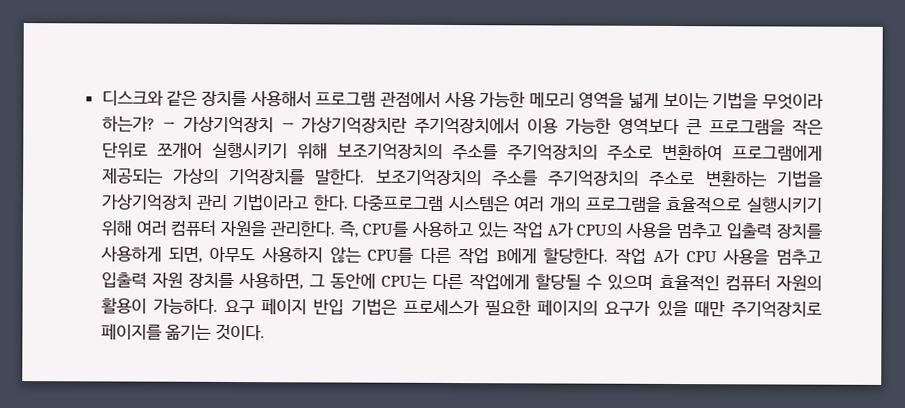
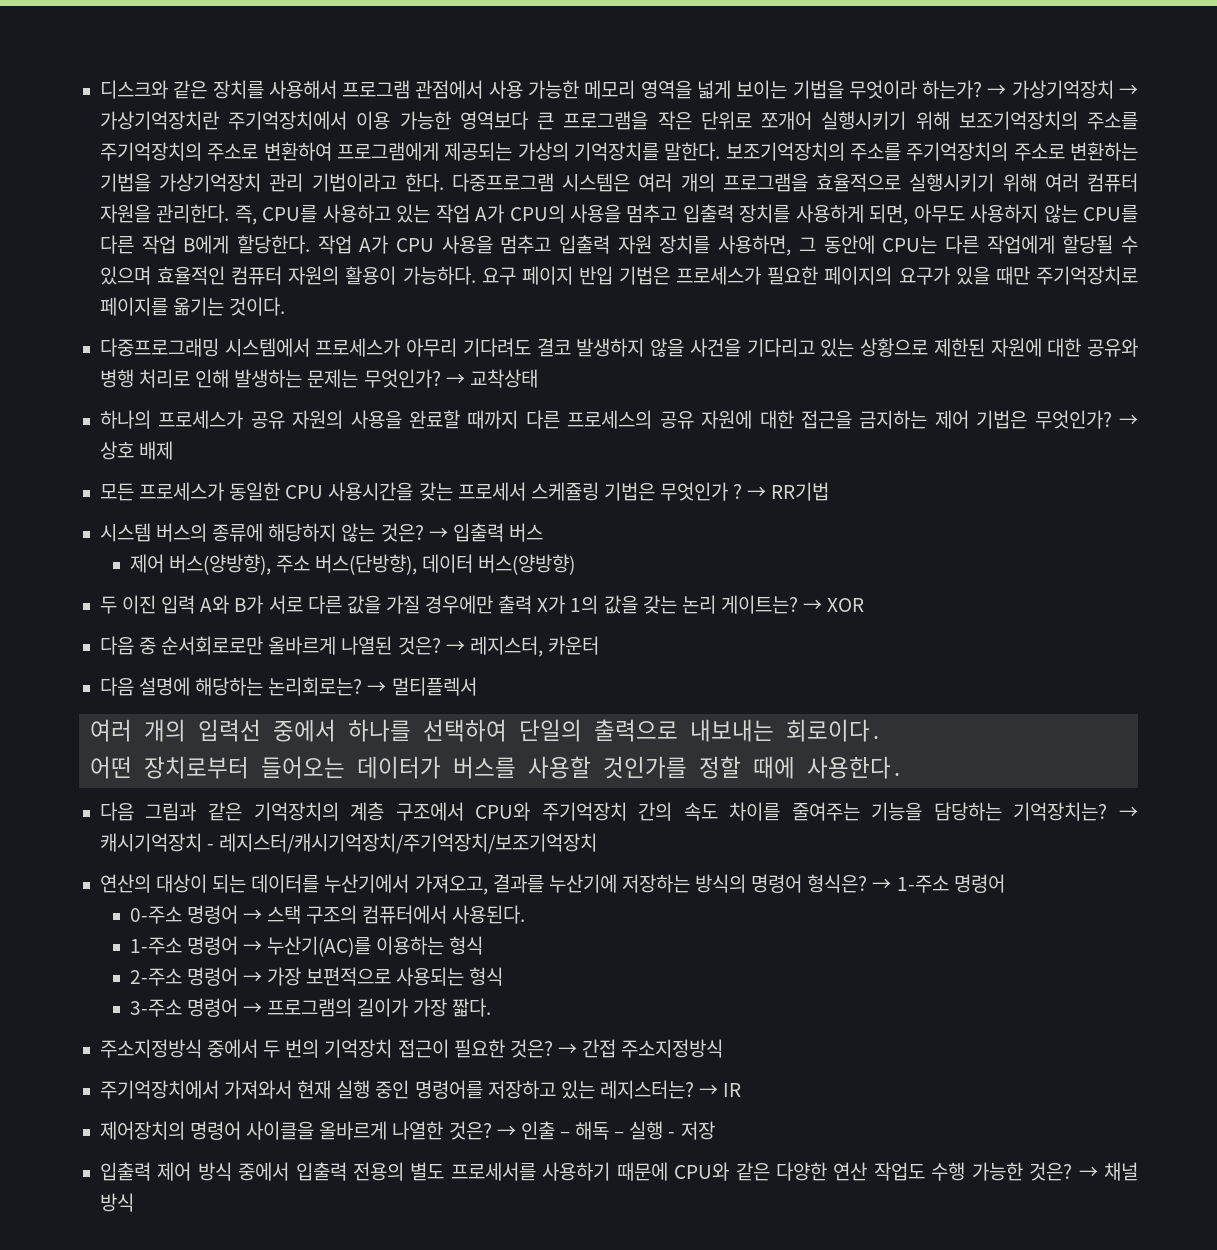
+ 다중프로그래밍 시스템에서 프로세스가 아무리 기다려도 결코 발생하지 않을 사건을 기다리고 있는 상황으로 제한된 자원에 대한 공유와 병행 처리로 인해 발생하는 문제는 무엇인가? → 교착상태
+ 하나의 프로세스가 공유 자원의 사용을 완료할 때까지 다른 프로세스의 공유 자원에 대한 접근을 금지하는 제어 기법은 무엇인가? → 상호 배제
+ 모든 프로세스가 동일한 CPU 사용시간을 갖는 프로세서 스케쥴링 기법은 무엇인가 ? → RR기법
+ 시스템 버스의 종류에 해당하지 않는 것은? → 입출력 버스
+ 제어 버스(양방향), 주소 버스(단방향), 데이터 버스(양방향)
+ 두 이진 입력 A와 B가 서로 다른 값을 가질 경우에만 출력 X가 1의 값을 갖는 논리 게이트는? → XOR
+ 다음 중 순서회로로만 올바르게 나열된 것은? → 레지스터, 카운터
+ 다음 설명에 해당하는 논리회로는? → 멀티플렉서
+ 여러 개의 입력선 중에서 하나를 선택하여 단일의 출력으로 내보내는 회로이다.
+ 어떤 장치로부터 들어오는 데이터가 버스를 사용할 것인가를 정할 때에 사용한다.
+ 다음 그림과 같은 기억장치의 계층 구조에서 CPU와 주기억장치 간의 속도 차이를 줄여주는 기능을 담당하는 기억장치는? → 캐시기억장치 - 레지스터/캐시기억장치/주기억장치/보조기억장치
+ 연산의 대상이 되는 데이터를 누산기에서 가져오고, 결과를 누산기에 저장하는 방식의 명령어 형식은? → 1-주소 명령어
+ 0-주소 명령어 → 스택 구조의 컴퓨터에서 사용된다.
+ 1-주소 명령어 → 누산기(AC)를 이용하는 형식
+ 2-주소 명령어 → 가장 보편적으로 사용되는 형식
+ 3-주소 명령어 → 프로그램의 길이가 가장 짧다.
+ 주소지정방식 중에서 두 번의 기억장치 접근이 필요한 것은? → 간접 주소지정방식
+ 주기억장치에서 가져와서 현재 실행 중인 명령어를 저장하고 있는 레지스터는? → IR
+ 제어장치의 명령어 사이클을 올바르게 나열한 것은? → 인출 – 해독 – 실행 - 저장
+ 입출력 제어 방식 중에서 입출력 전용의 별도 프로세서를 사용하기 때문에 CPU와 같은 다양한 연산 작업도 수행 가능한 것은? → 채널 방식

